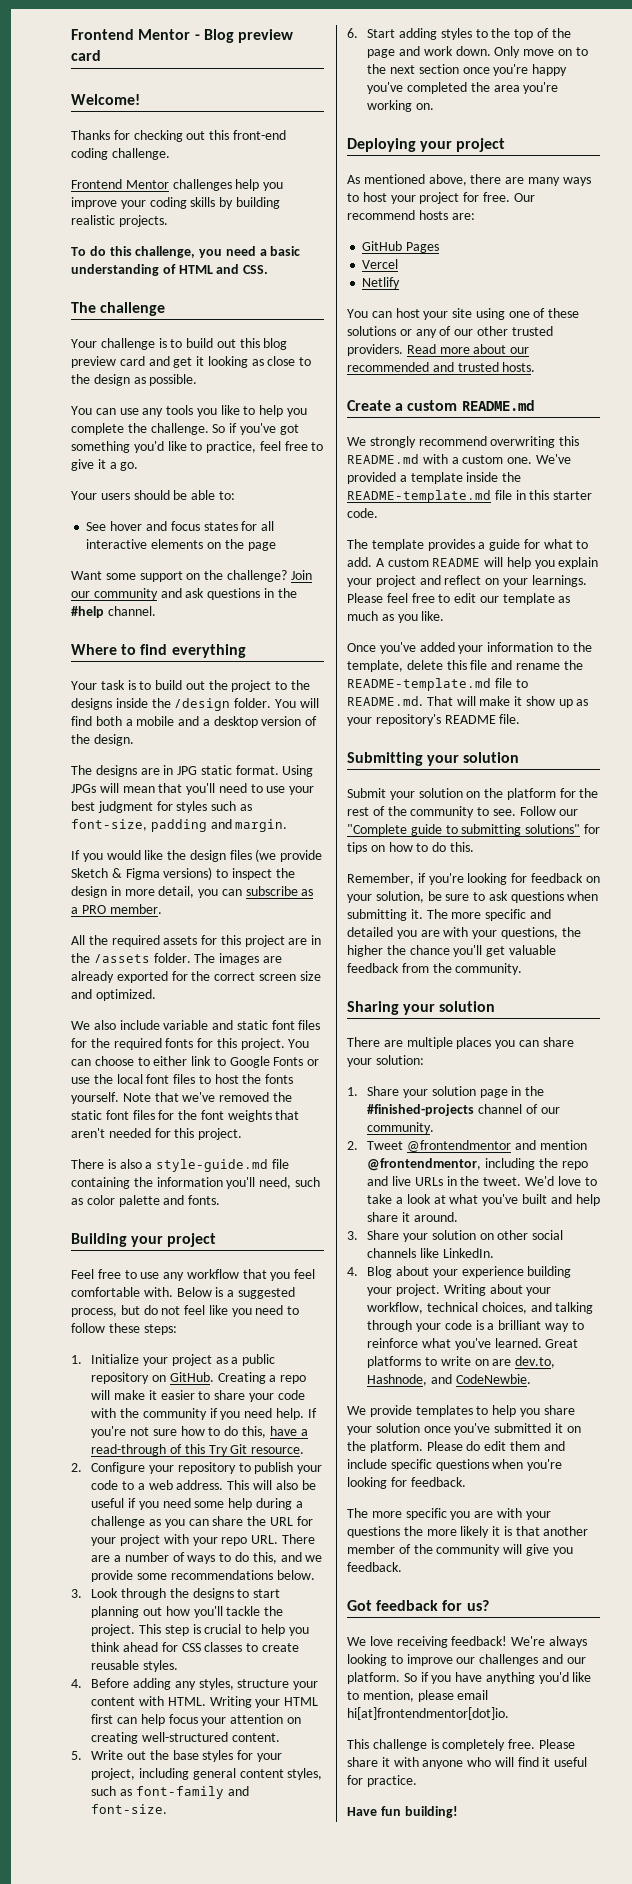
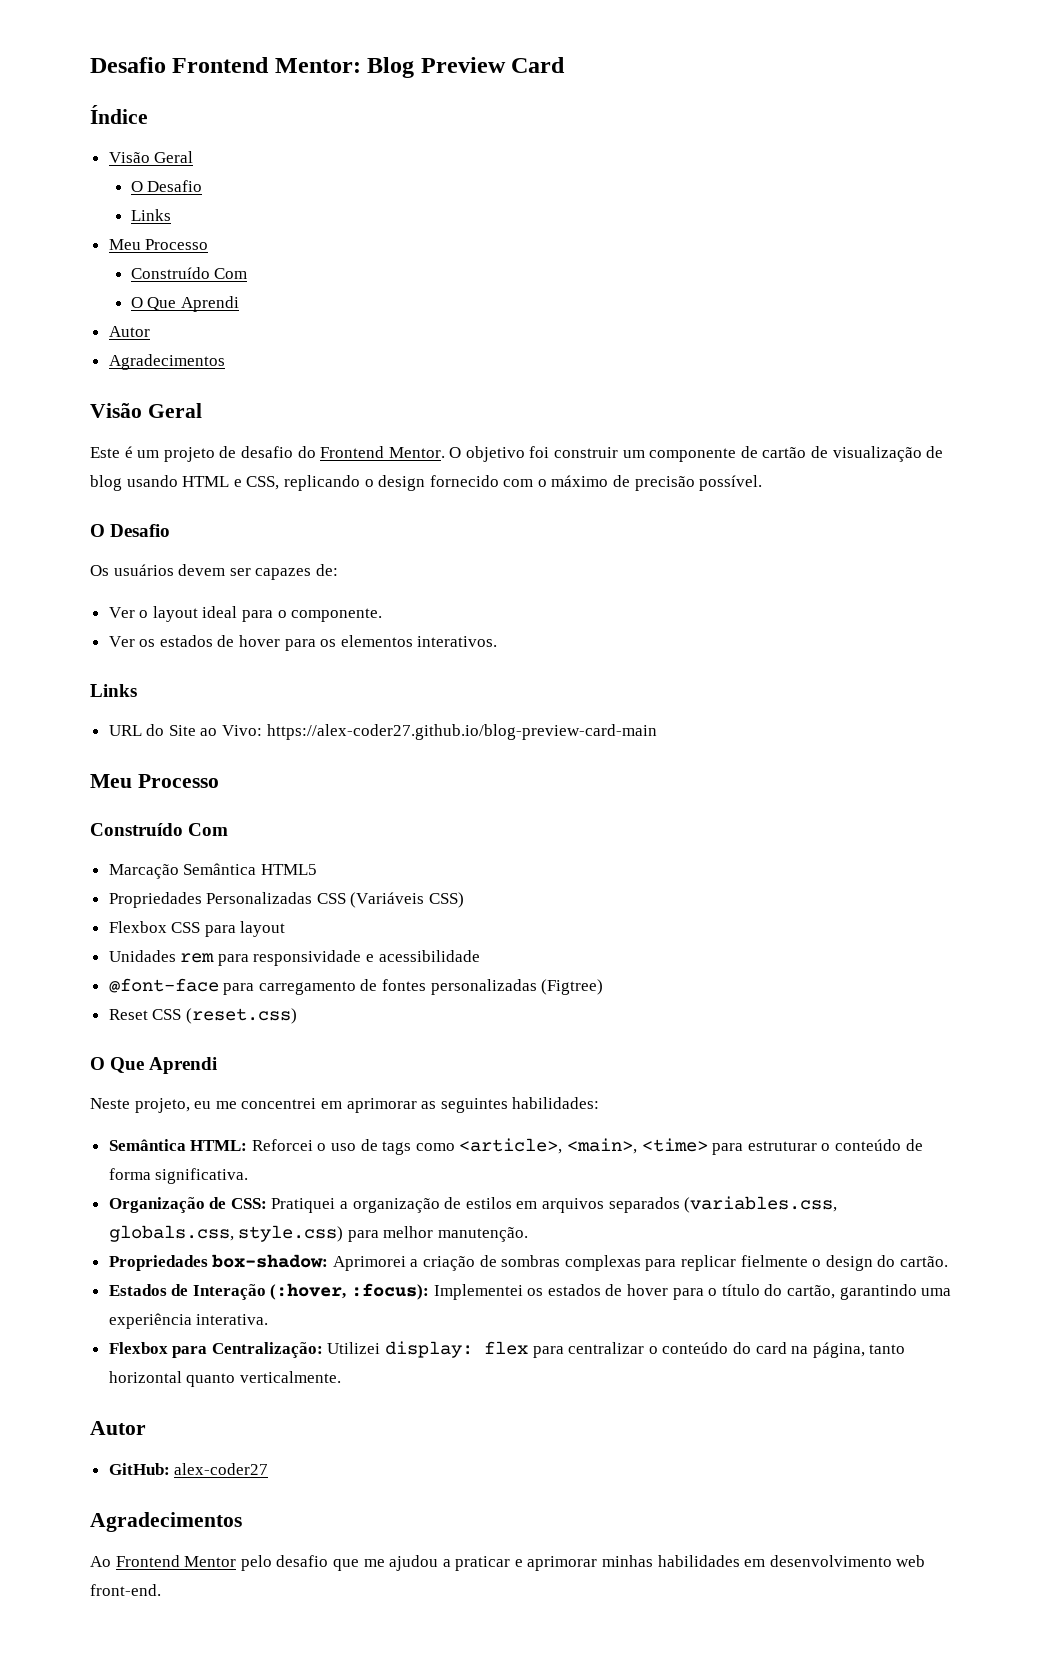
- Frontend Mentor - Blog preview card
- Welcome!
- Thanks for checking out this front-end coding challenge.
- Frontend Mentor challenges help you improve your coding skills by building realistic projects.
- To do this challenge, you need a basic understanding of HTML and CSS.
- The challenge
- Your challenge is to build out this blog preview card and get it looking as close to the design as possible.
- You can use any tools you like to help you complete the challenge. So if you've got something you'd like to practice, feel free to give it a go.
- Your users should be able to:
- See hover and focus states for all interactive elements on the page
- Want some support on the challenge? Join our community and ask questions in the #help channel.
- Where to find everything
- Your task is to build out the project to the designs inside the /design folder. You will find both a mobile and a desktop version of the design.
- The designs are in JPG static format. Using JPGs will mean that you'll need to use your best judgment for styles such as font-size, padding and margin.
- If you would like the design files (we provide Sketch & Figma versions) to inspect the design in more detail, you can subscribe as a PRO member.
- All the required assets for this project are in the /assets folder. The images are already exported for the correct screen size and optimized.
- We also include variable and static font files for the required fonts for this project. You can choose to either link to Google Fonts or use the local font files to host the fonts yourself. Note that we've removed the static font files for the font weights that aren't needed for this project.
- There is also a style-guide.md file containing the information you'll need, such as color palette and fonts.
- Building your project
- Feel free to use any workflow that you feel comfortable with. Below is a suggested process, but do not feel like you need to follow these steps:
- 1. Initialize your project as a public repository on GitHub. Creating a repo will make it easier to share your code with the community if you need help. If you're not sure how to do this, have a read-through of this Try Git resource.
- 2. Configure your repository to publish your code to a web address. This will also be useful if you need some help during a challenge as you can share the URL for your project with your repo URL. There are a number of ways to do this, and we provide some recommendations below.
- 3. Look through the designs to start planning out how you'll tackle the project. This step is crucial to help you think ahead for CSS classes to create reusable styles.
- 4. Before adding any styles, structure your content with HTML. Writing your HTML first can help focus your attention on creating well-structured content.
- 5. Write out the base styles for your project, including general content styles, such as font-family and font-size.
- 6. Start adding styles to the top of the page and work down. Only move on to the next section once you're happy you've completed the area you're working on.
- Deploying your project
- As mentioned above, there are many ways to host your project for free. Our recommend hosts are:
- GitHub Pages
- Vercel
- Netlify
- You can host your site using one of these solutions or any of our other trusted providers. Read more about our recommended and trusted hosts.
- Create a custom README.md
- We strongly recommend overwriting this README.md with a custom one. We've provided a template inside the README-template.md file in this starter code.
- The template provides a guide for what to add. A custom README will help you explain your project and reflect on your learnings. Please feel free to edit our template as much as you like.
- Once you've added your information to the template, delete this file and rename the README-template.md file to README.md. That will make it show up as your repository's README file.
- Submitting your solution
- Submit your solution on the platform for the rest of the community to see. Follow our "Complete guide to submitting solutions" for tips on how to do this.
- Remember, if you're looking for feedback on your solution, be sure to ask questions when submitting it. The more specific and detailed you are with your questions, the higher the chance you'll get valuable feedback from the community.
- Sharing your solution
- There are multiple places you can share your solution:
- 1. Share your solution page in the #finished-projects channel of our community.
- 2. Tweet @frontendmentor and mention @frontendmentor, including the repo and live URLs in the tweet. We'd love to take a look at what you've built and help share it around.
- 3. Share your solution on other social channels like LinkedIn.
- 4. Blog about your experience building your project. Writing about your workflow, technical choices, and talking through your code is a brilliant way to reinforce what you've learned. Great platforms to write on are dev.to, Hashnode, and CodeNewbie.
- We provide templates to help you share your solution once you've submitted it on the platform. Please do edit them and include specific questions when you're looking for feedback.
- The more specific you are with your questions the more likely it is that another member of the community will give you feedback.
- Got feedback for us?
- We love receiving feedback! We're always looking to improve our challenges and our platform. So if you have anything you'd like to mention, please email hi[at]frontendmentor[dot]io.
- This challenge is completely free. Please share it with anyone who will find it useful for practice.
- Have fun building!
+ Desafio Frontend Mentor: Blog Preview Card
+ Índice
+ Visão Geral
+ O Desafio
+ Links
+ Meu Processo
+ Construído Com
+ O Que Aprendi
+ Autor
+ Agradecimentos
+ Visão Geral
+ Este é um projeto de desafio do Frontend Mentor. O objetivo foi construir um componente de cartão de visualização de blog usando HTML e CSS, replicando o design fornecido com o máximo de precisão possível.
+ O Desafio
+ Os usuários devem ser capazes de:
+ Ver o layout ideal para o componente.
+ Ver os estados de hover para os elementos interativos.
+ Links
+ URL do Site ao Vivo: https://alex-coder27.github.io/blog-preview-card-main
+ Meu Processo
+ Construído Com
+ Marcação Semântica HTML5
+ Propriedades Personalizadas CSS (Variáveis CSS)
+ Flexbox CSS para layout
+ Unidades rem para responsividade e acessibilidade
+ @font-face para carregamento de fontes personalizadas (Figtree)
+ Reset CSS (reset.css)
+ O Que Aprendi
+ Neste projeto, eu me concentrei em aprimorar as seguintes habilidades:
+ Semântica HTML: Reforcei o uso de tags como <article>, <main>, <time> para estruturar o conteúdo de forma significativa.
+ Organização de CSS: Pratiquei a organização de estilos em arquivos separados (variables.css, globals.css, style.css) para melhor manutenção.
+ Propriedades box-shadow: Aprimorei a criação de sombras complexas para replicar fielmente o design do cartão.
+ Estados de Interação (:hover, :focus): Implementei os estados de hover para o título do cartão, garantindo uma experiência interativa.
+ Flexbox para Centralização: Utilizei display: flex para centralizar o conteúdo do card na página, tanto horizontal quanto verticalmente.
+ Autor
+ GitHub: alex-coder27
+ Agradecimentos
+ Ao Frontend Mentor pelo desafio que me ajudou a praticar e aprimorar minhas habilidades em desenvolvimento web front-end.

